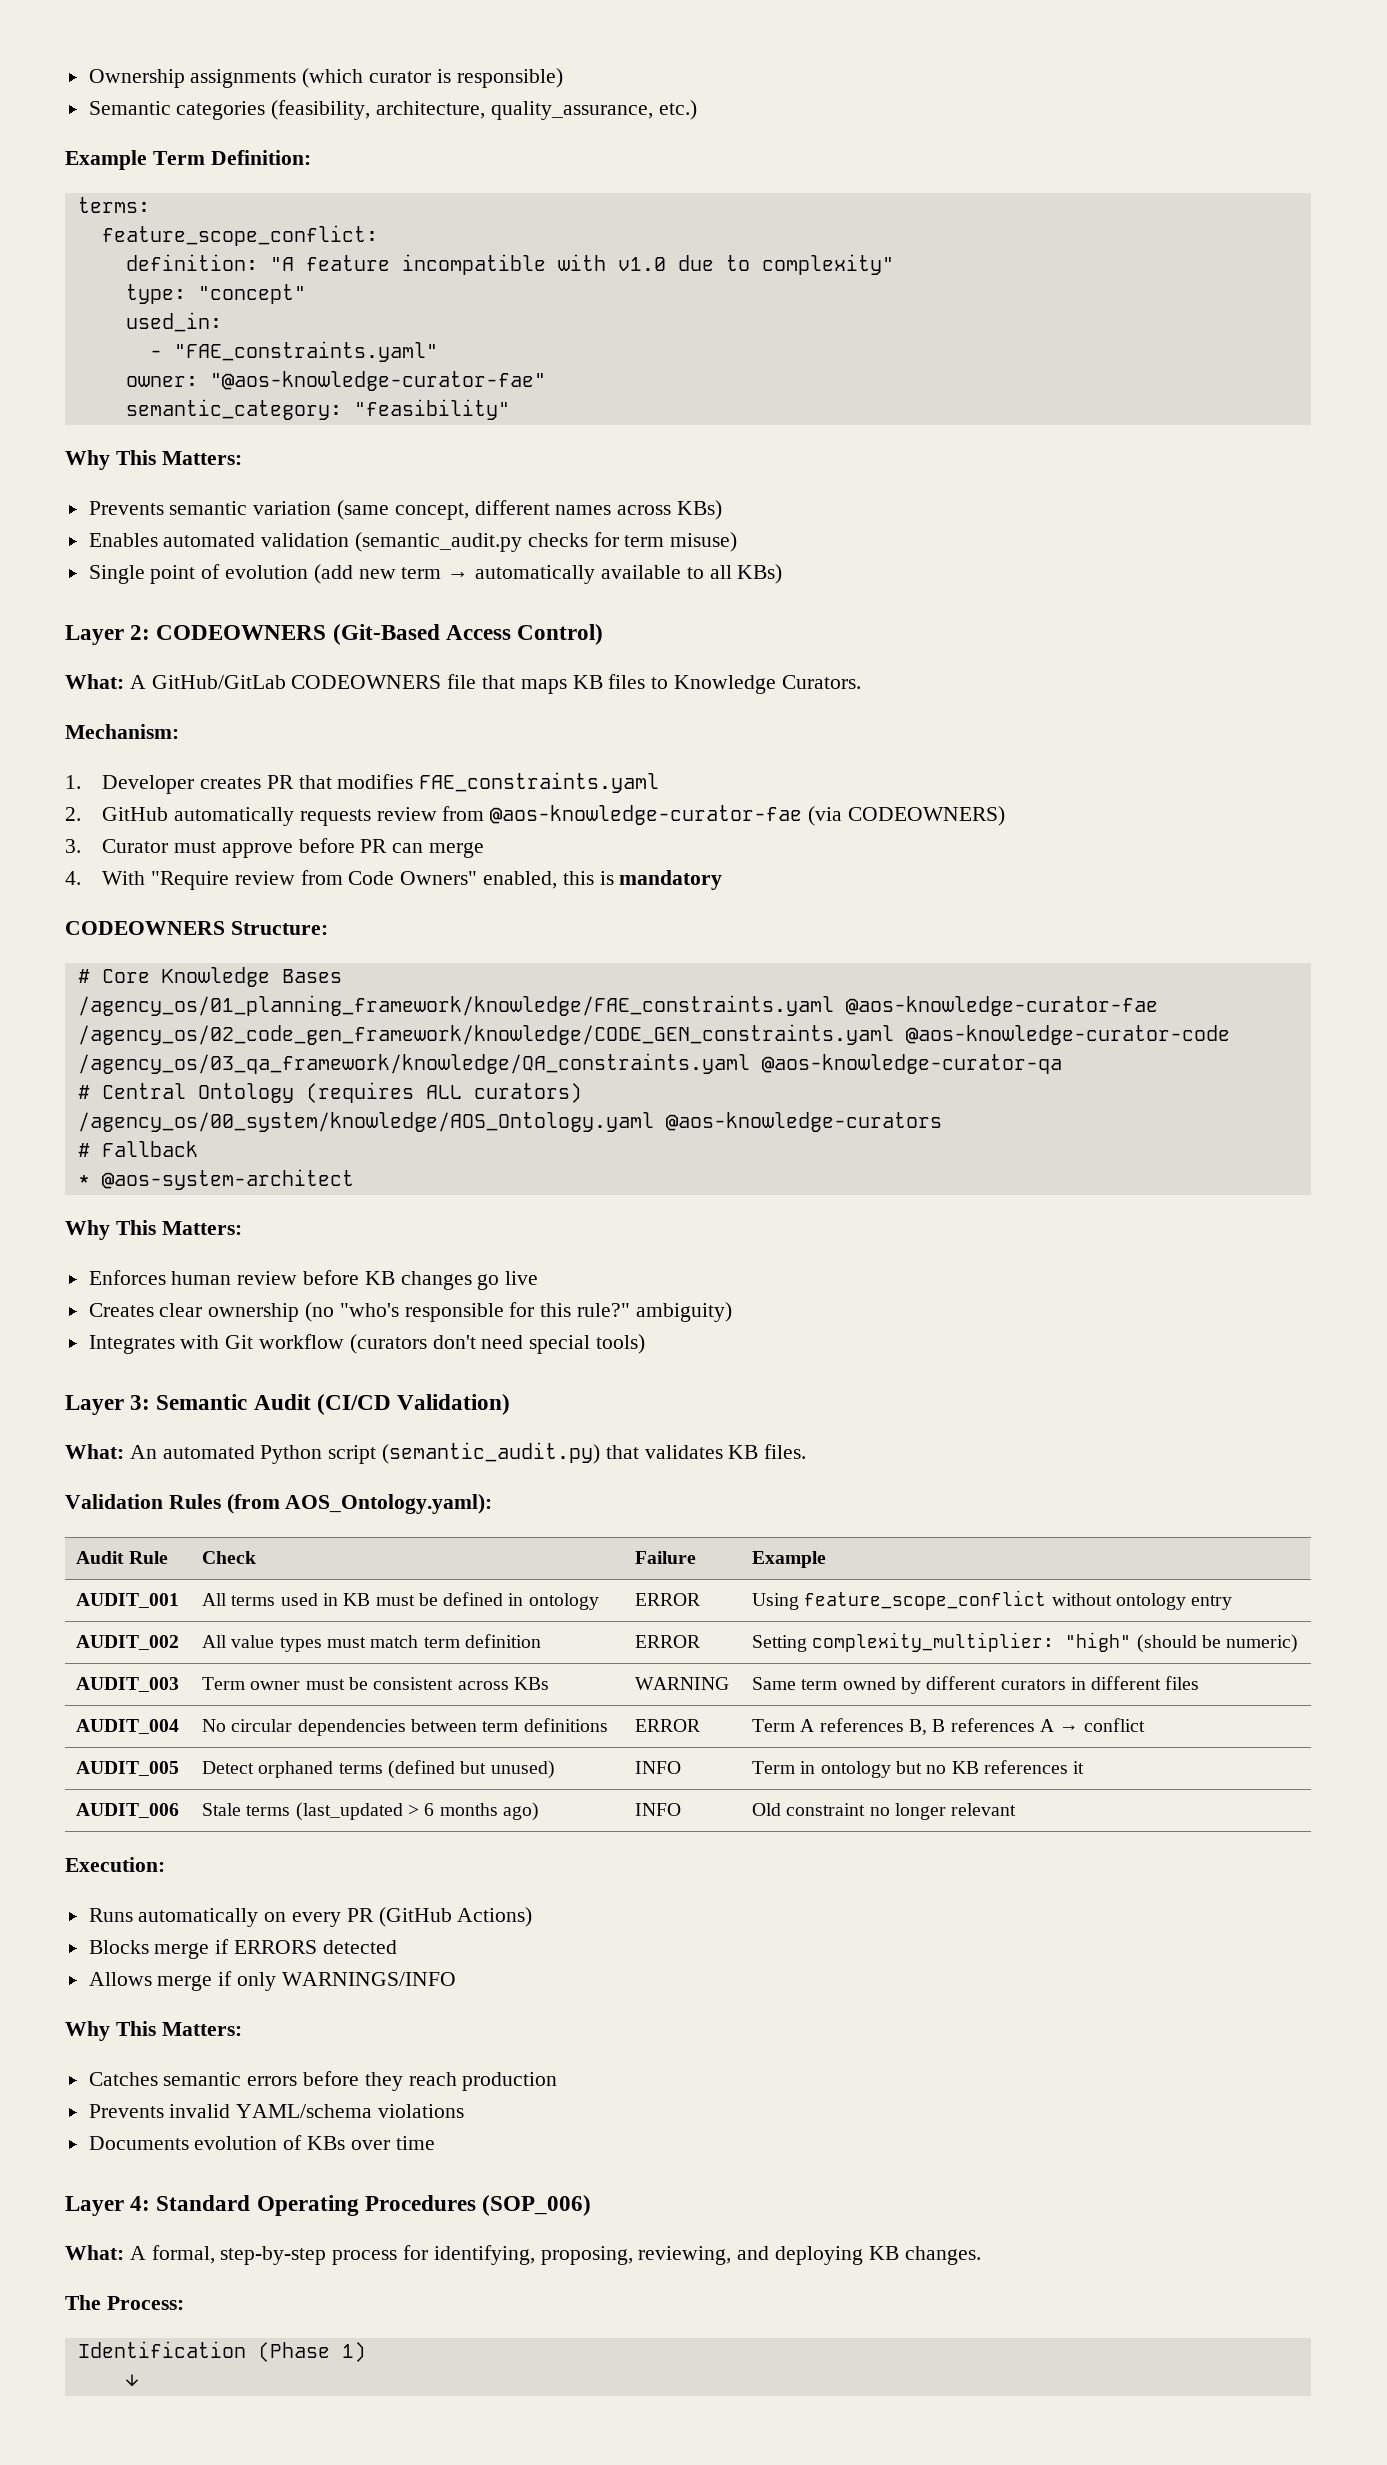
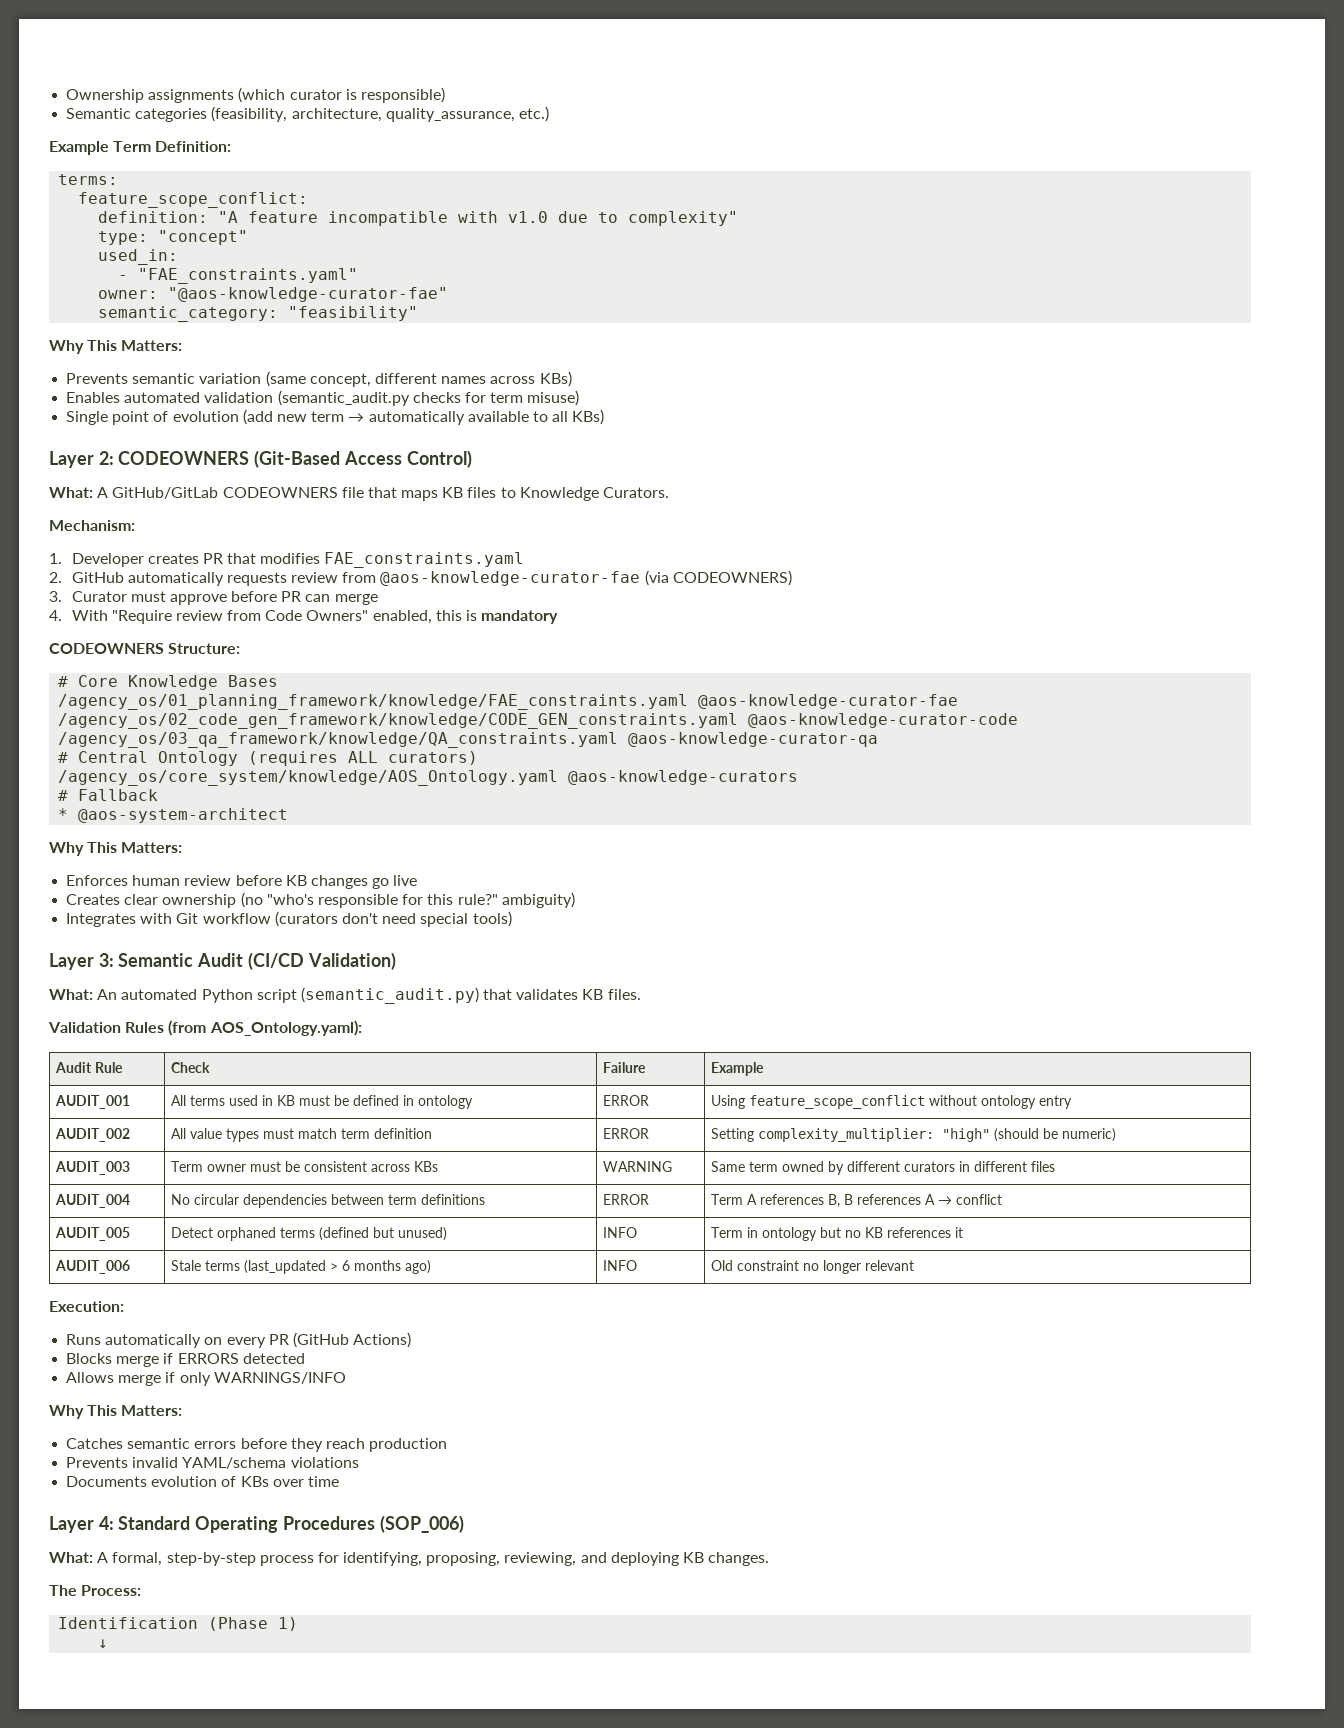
- /agency_os/00_system/knowledge/AOS_Ontology.yaml @aos-knowledge-curators
+ /agency_os/core_system/knowledge/AOS_Ontology.yaml @aos-knowledge-curators

